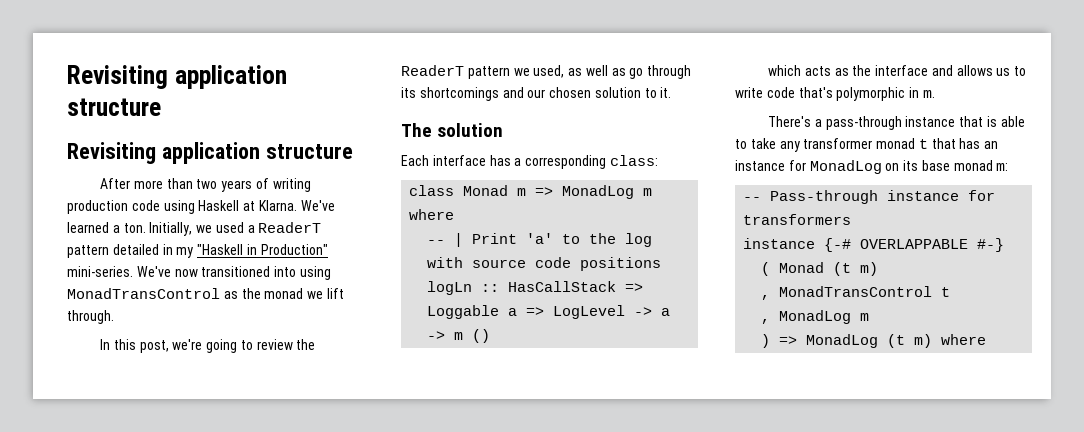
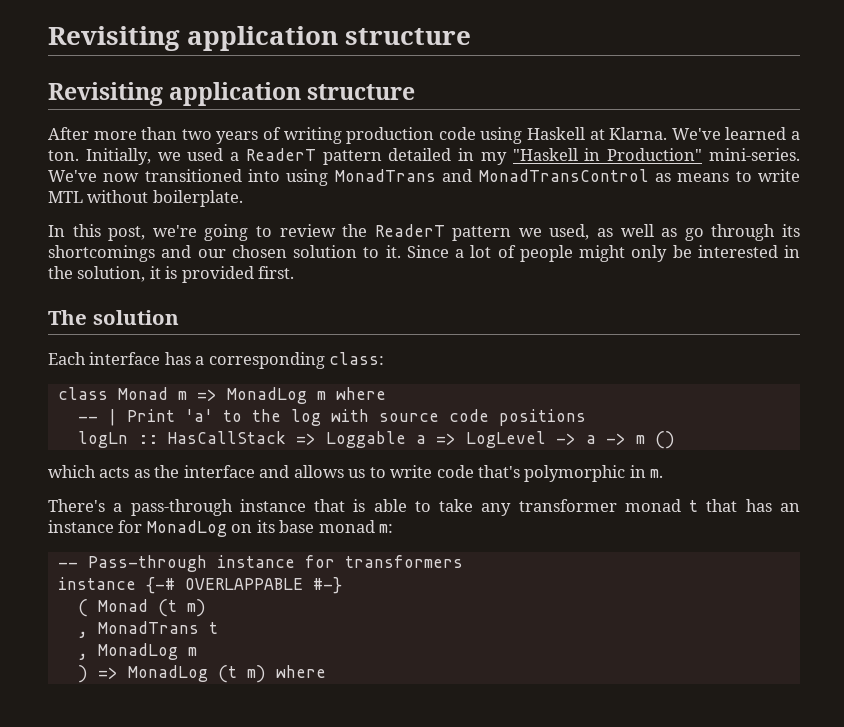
- We've now transitioned into using MonadTransControl as the monad we lift through.
+ We've now transitioned into using MonadTrans and MonadTransControl as means to write MTL without boilerplate.
+ Since a lot of people might only be interested in the solution, it is provided first.
- , MonadTransControl t
+ , MonadTrans t

